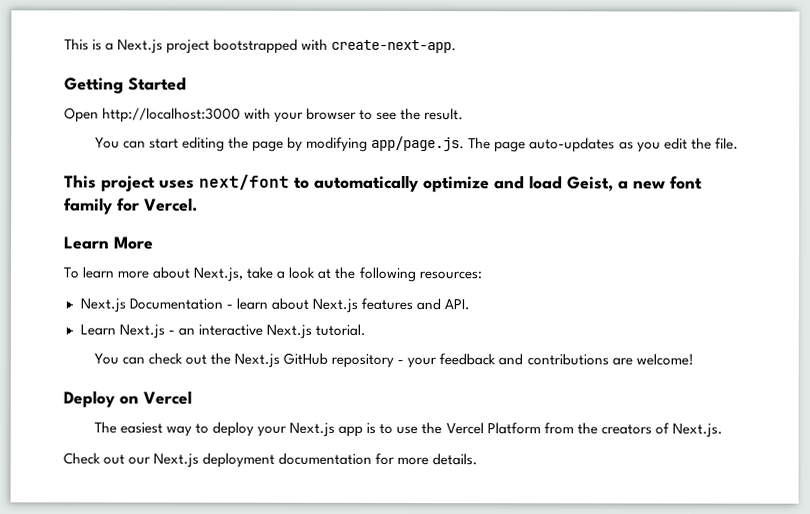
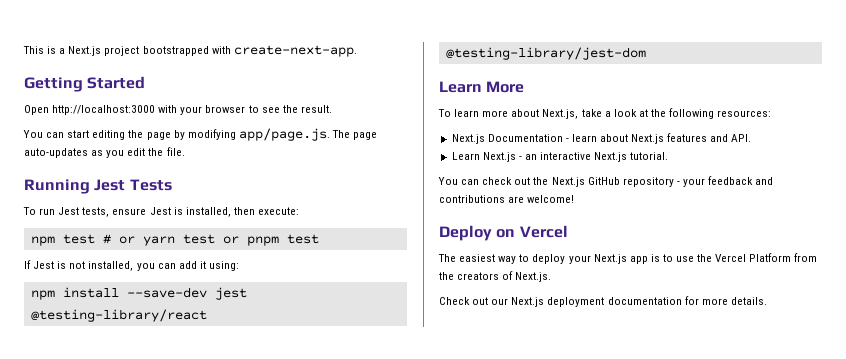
- This project uses next/font to automatically optimize and load Geist, a new font family for Vercel.
+ Running Jest Tests
+ To run Jest tests, ensure Jest is installed, then execute:
+ npm test # or yarn test or pnpm test
+ If Jest is not installed, you can add it using:
+ npm install --save-dev jest @testing-library/react @testing-library/jest-dom

